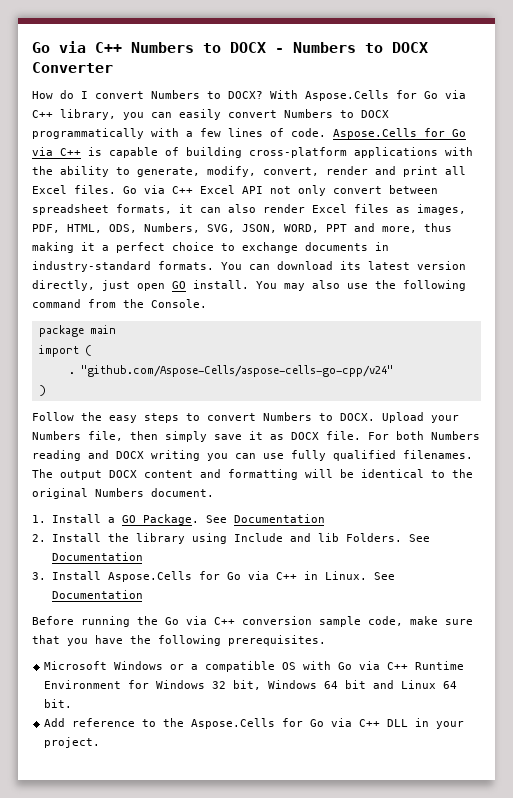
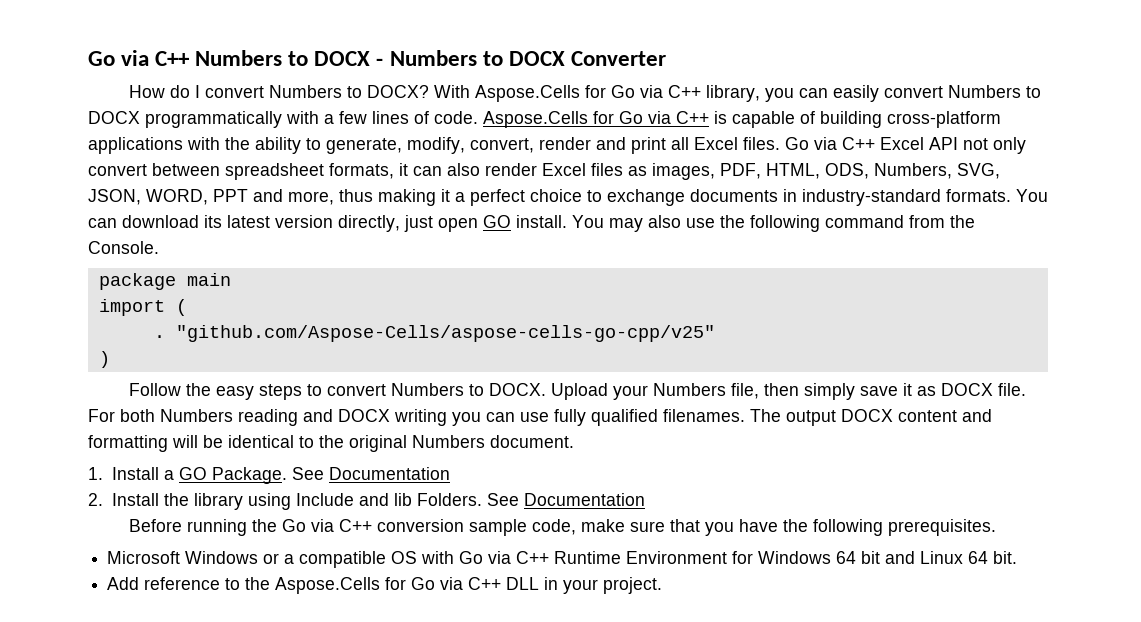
- "github.com/Aspose-Cells/aspose-cells-go-cpp/v24"
+ "github.com/Aspose-Cells/aspose-cells-go-cpp/v25"
- 3. Install Aspose.Cells for Go via C++ in Linux. See Documentation
- Microsoft Windows or a compatible OS with Go via C++ Runtime Environment for Windows 32 bit, Windows 64 bit and Linux 64 bit.
+ Microsoft Windows or a compatible OS with Go via C++ Runtime Environment for Windows 64 bit and Linux 64 bit.

